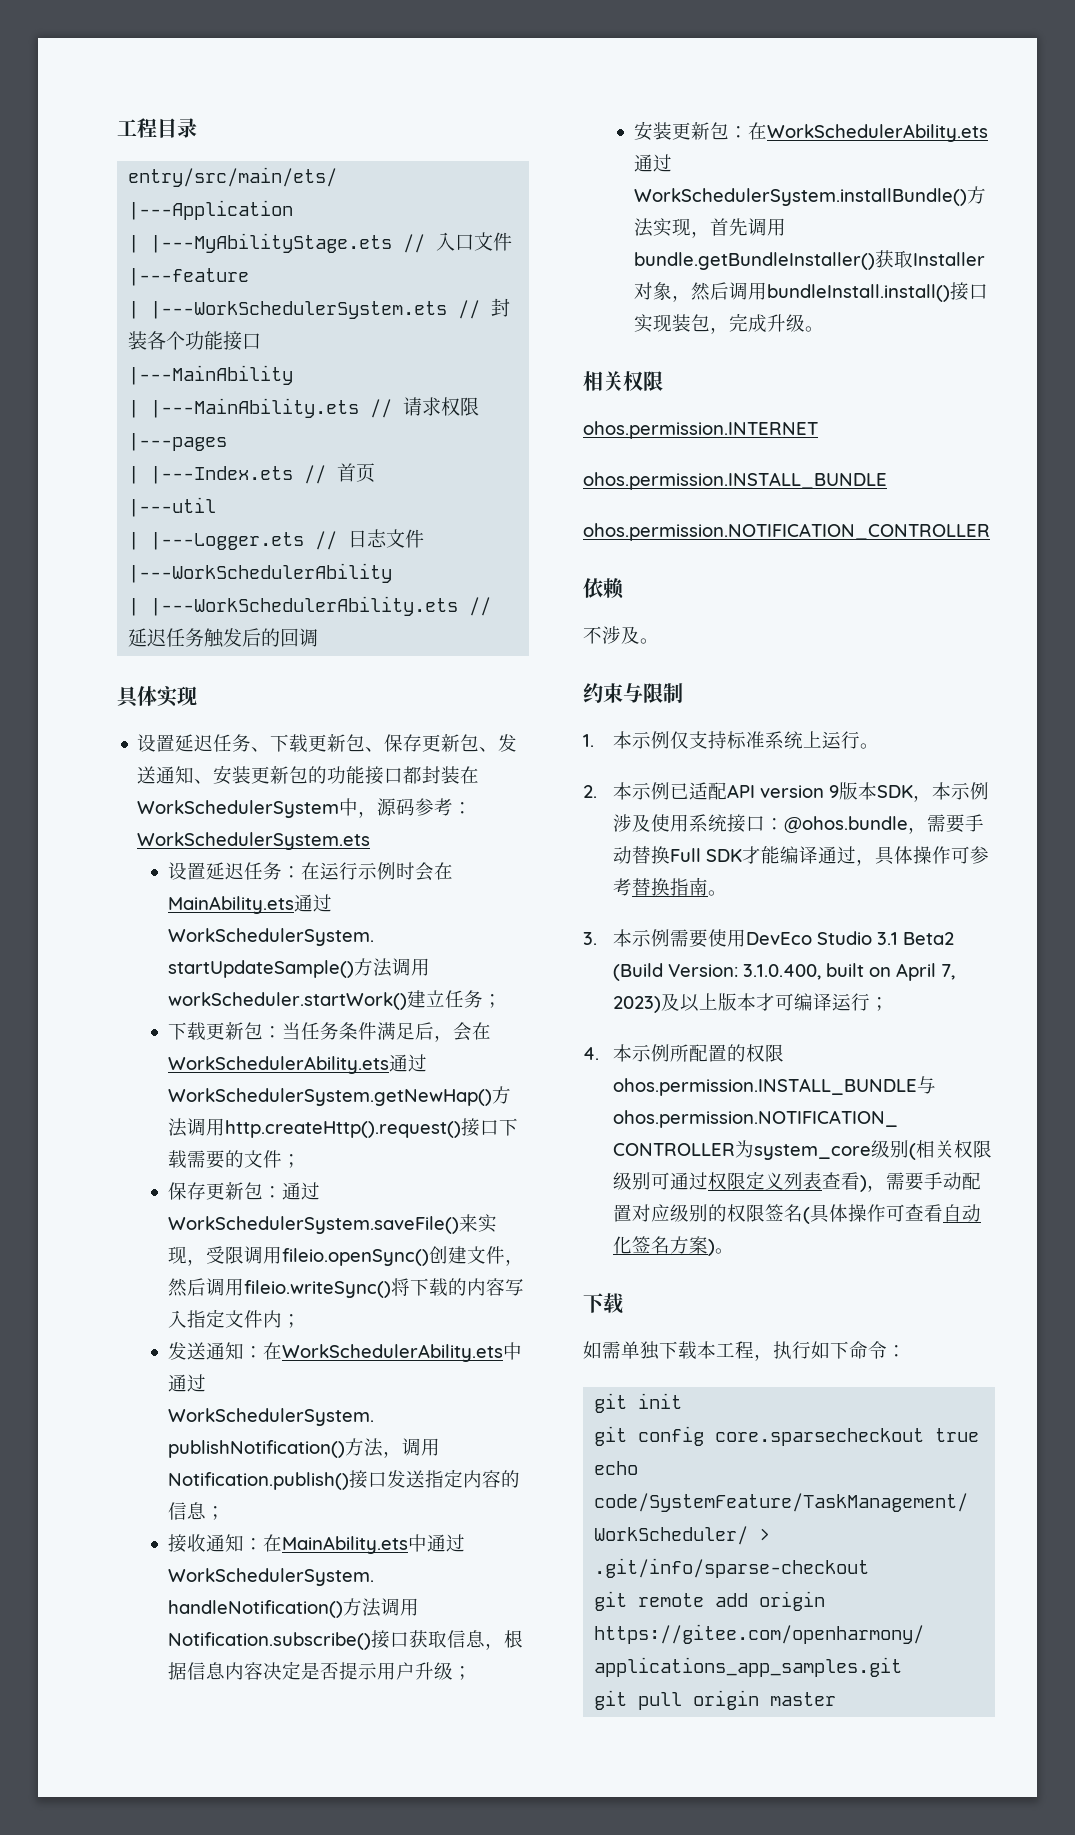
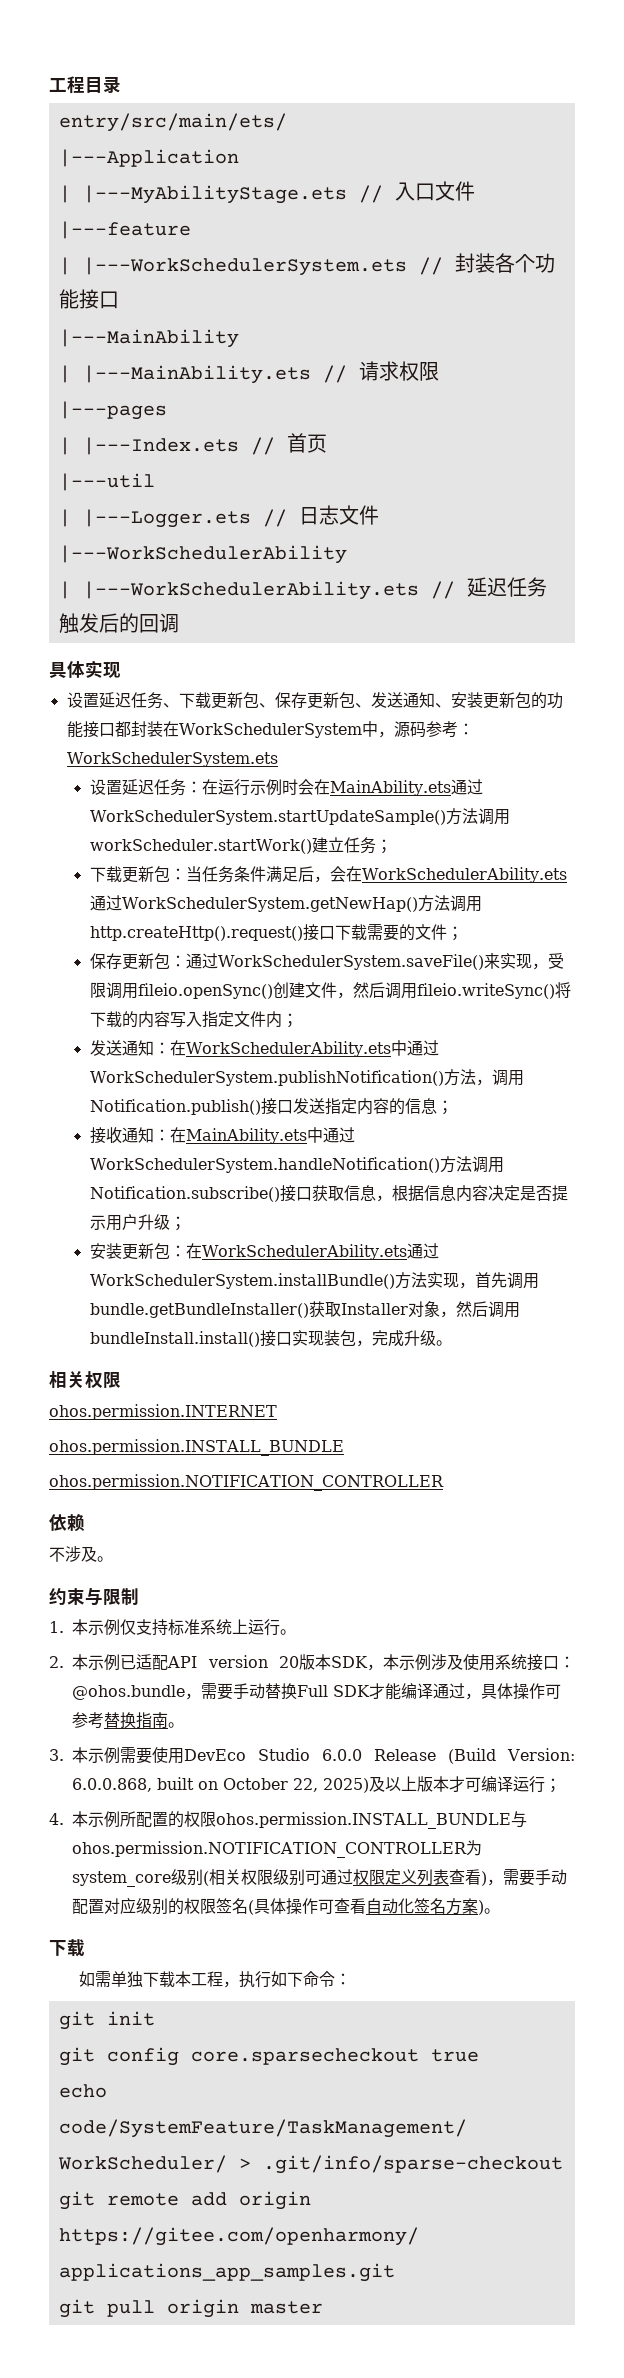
- 2.本示例已适配API version 9版本SDK，本示例涉及使用系统接口：@ohos.bundle，需要手动替换Full SDK才能编译通过，具体操作可参考替换指南。
+ 2.本示例已适配API version 20版本SDK，本示例涉及使用系统接口：@ohos.bundle，需要手动替换Full SDK才能编译通过，具体操作可参考替换指南。
- 3.本示例需要使用DevEco Studio 3.1 Beta2 (Build Version: 3.1.0.400, built on April 7, 2023)及以上版本才可编译运行；
+ 3.本示例需要使用DevEco Studio 6.0.0 Release (Build Version: 6.0.0.868, built on October 22, 2025)及以上版本才可编译运行；

